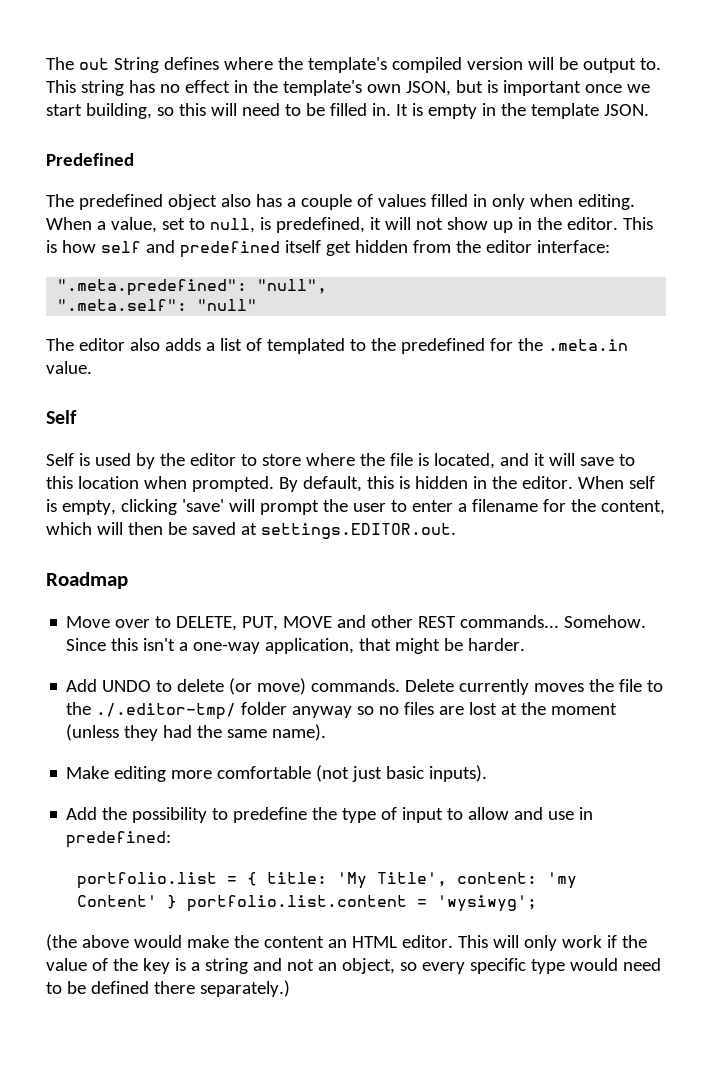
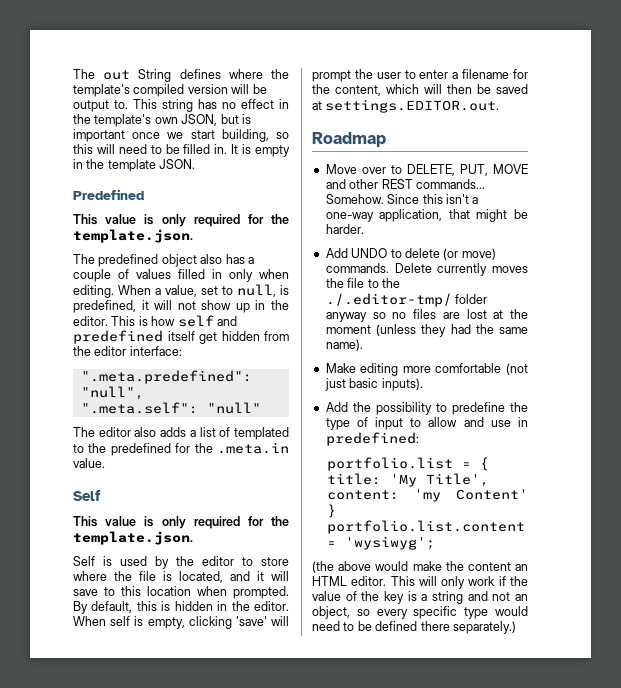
  Predefined
+ This value is only required for the template.json.
  The editor also adds a list of templated to the predefined for the .meta.in value.
  Self
+ This value is only required for the template.json.

